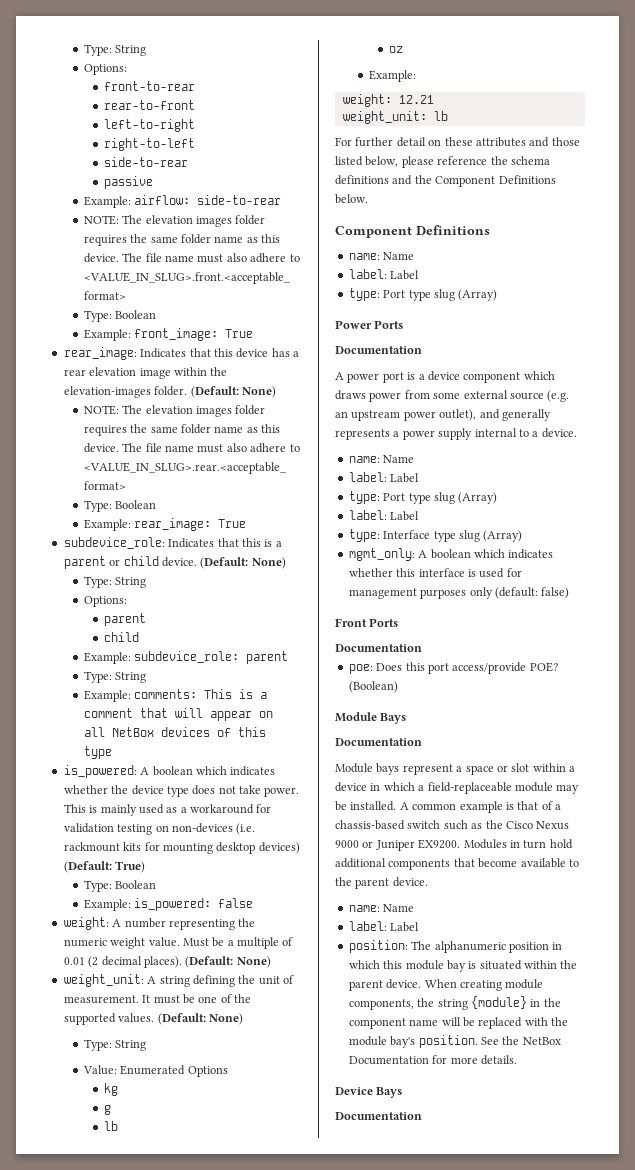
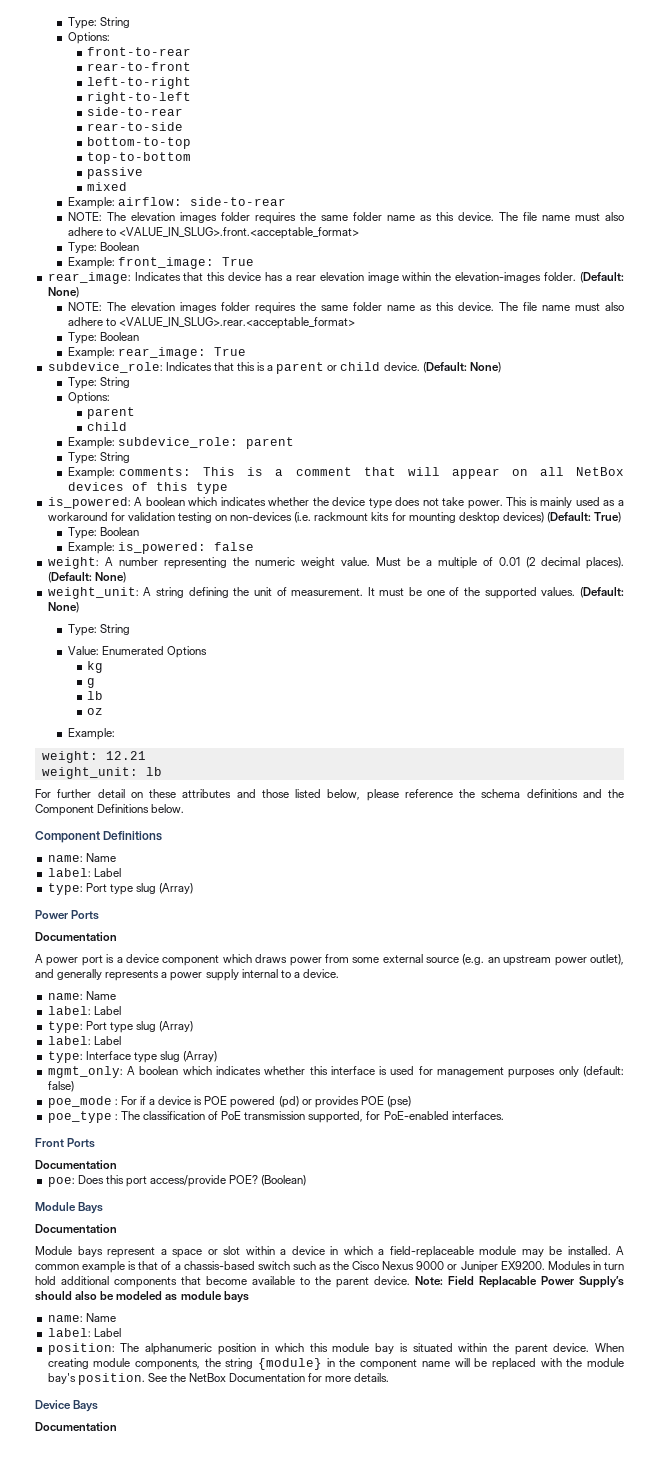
+ rear-to-side
+ bottom-to-top
+ top-to-bottom
+ mixed
+ poe_mode : For if a device is POE powered (pd) or provides POE (pse)
+ poe_type : The classification of PoE transmission supported, for PoE-enabled interfaces.
+ Note: Field Replacable Power Supply’s should also be modeled as module bays

